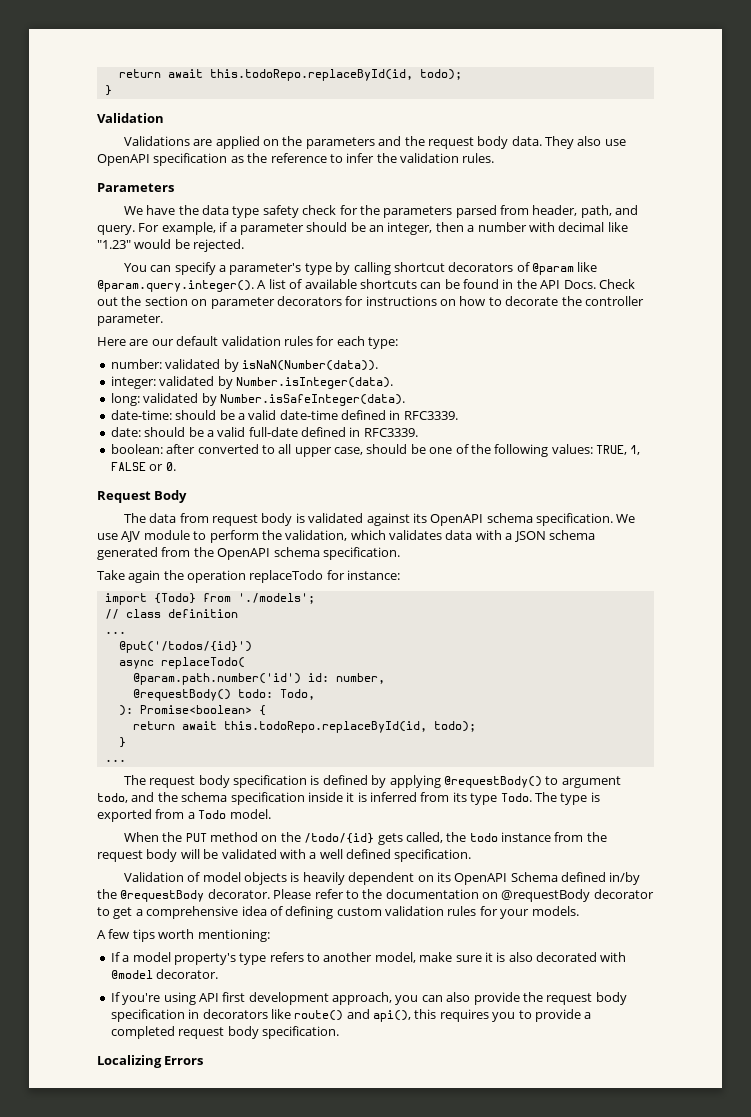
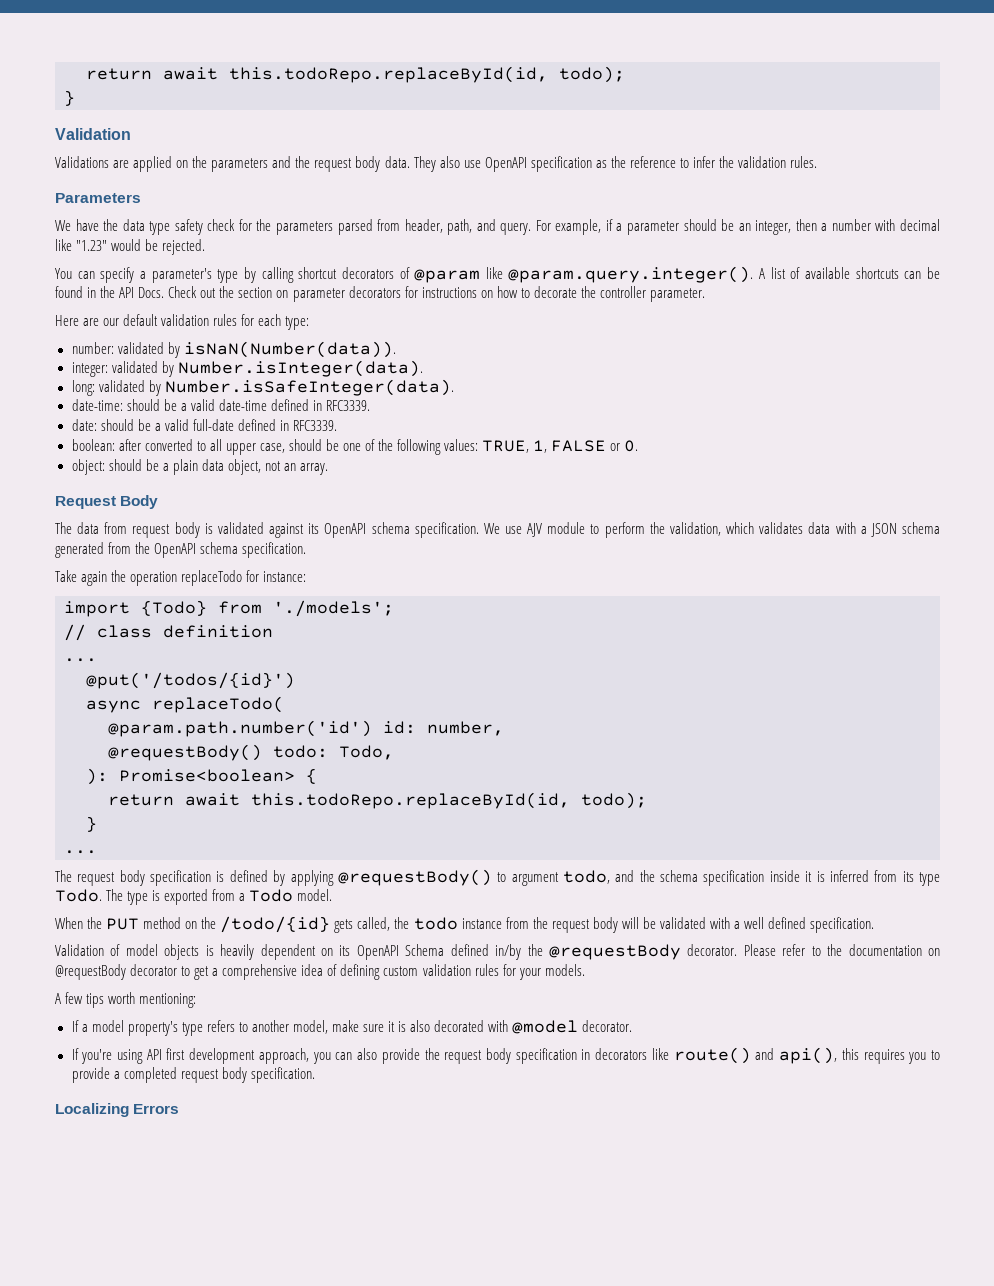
+ object: should be a plain data object, not an array.

